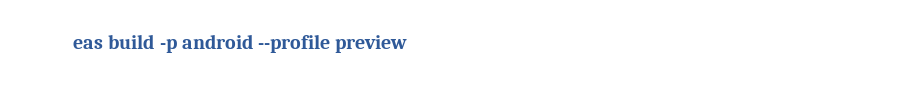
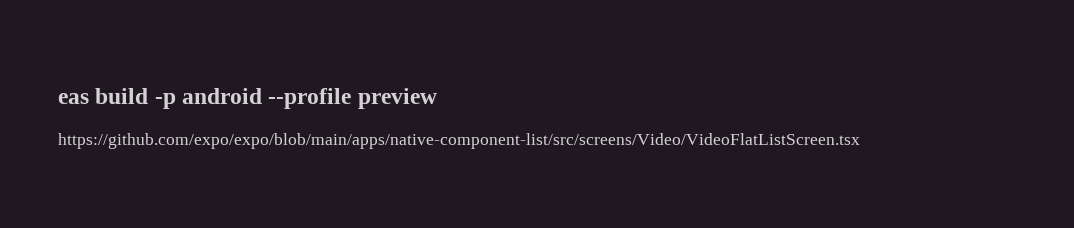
+ https://github.com/expo/expo/blob/main/apps/native-component-list/src/screens/Video/VideoFlatListScreen.tsx

